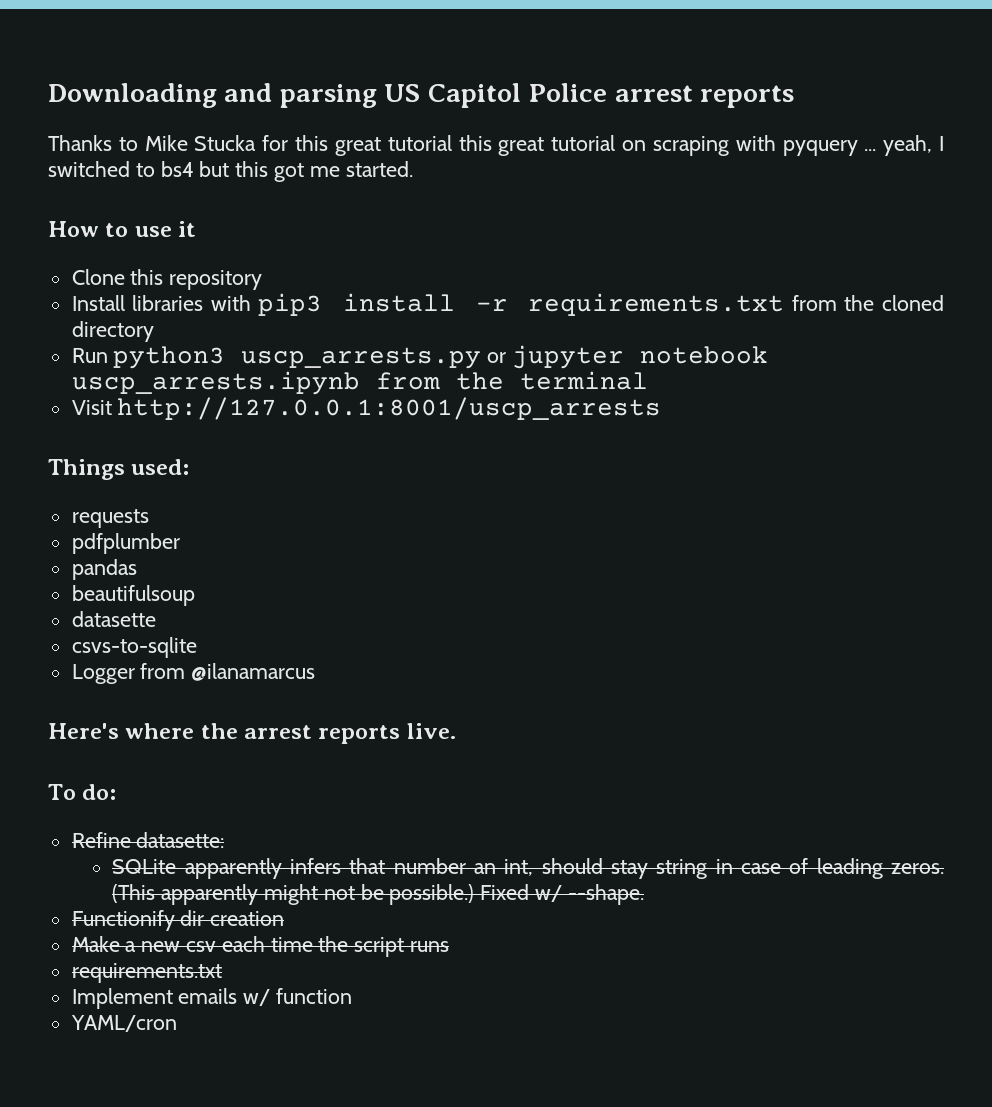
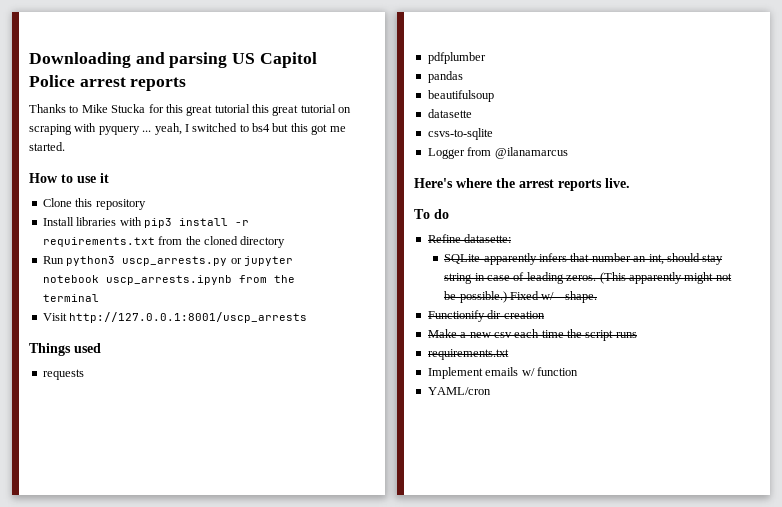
- Things used:
+ Things used
- To do:
+ To do

